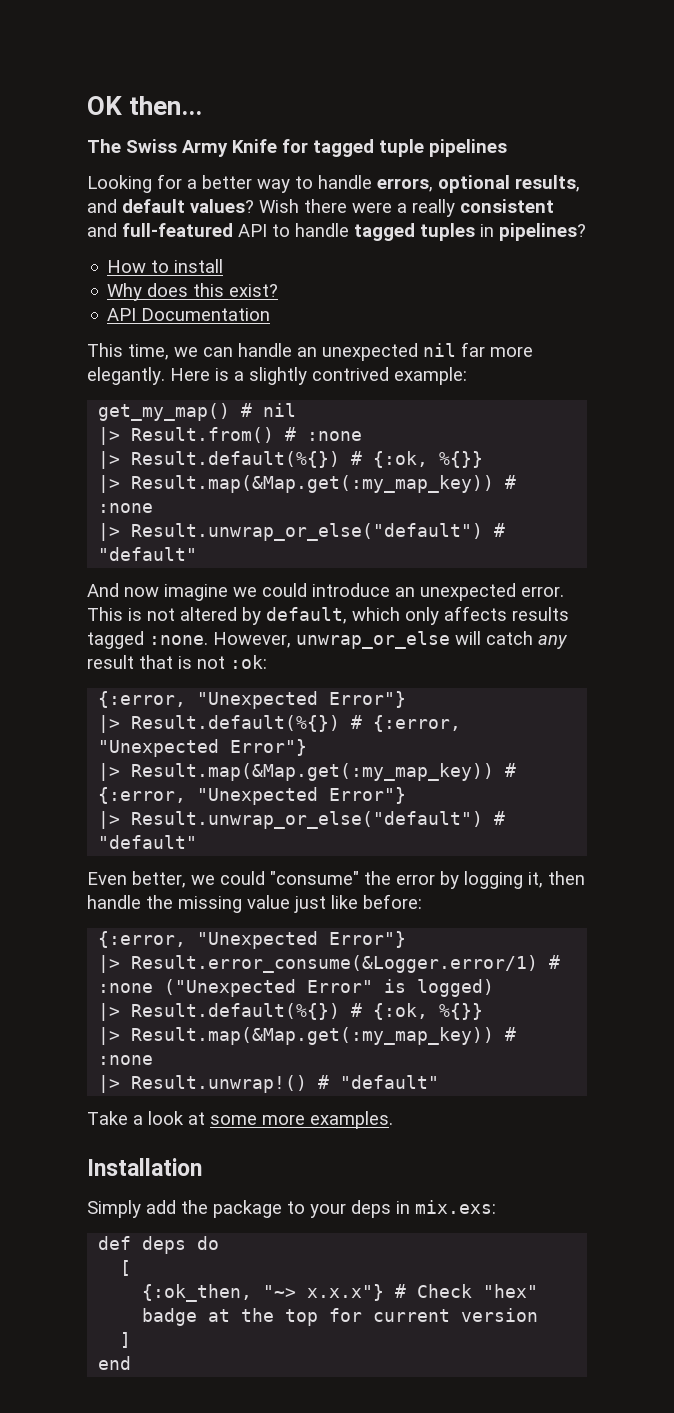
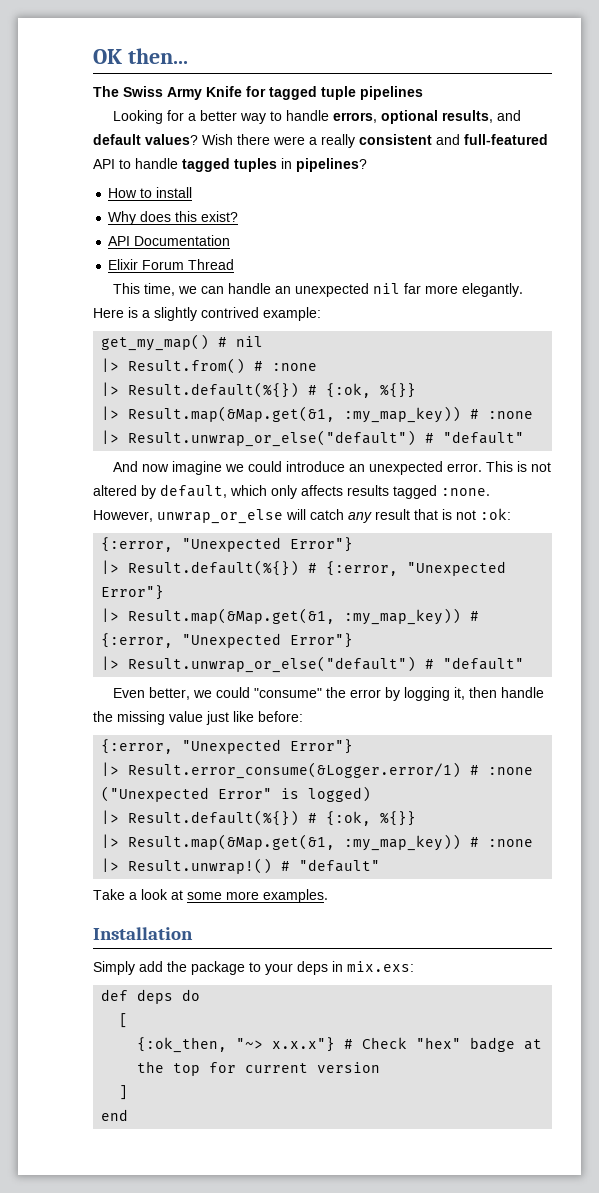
+ Elixir Forum Thread
  |> Result.from() # :none
  |> Result.default(%{}) # {:ok, %{}}
- |> Result.map(&Map.get(:my_map_key)) # :none
+ |> Result.map(&Map.get(&1, :my_map_key)) # :none
- |> Result.map(&Map.get(:my_map_key)) # {:error, "Unexpected Error"}
+ |> Result.map(&Map.get(&1, :my_map_key)) # {:error, "Unexpected Error"}
  |> Result.error_consume(&Logger.error/1) # :none ("Unexpected Error" is logged)
  |> Result.default(%{}) # {:ok, %{}}
- |> Result.map(&Map.get(:my_map_key)) # :none
+ |> Result.map(&Map.get(&1, :my_map_key)) # :none

